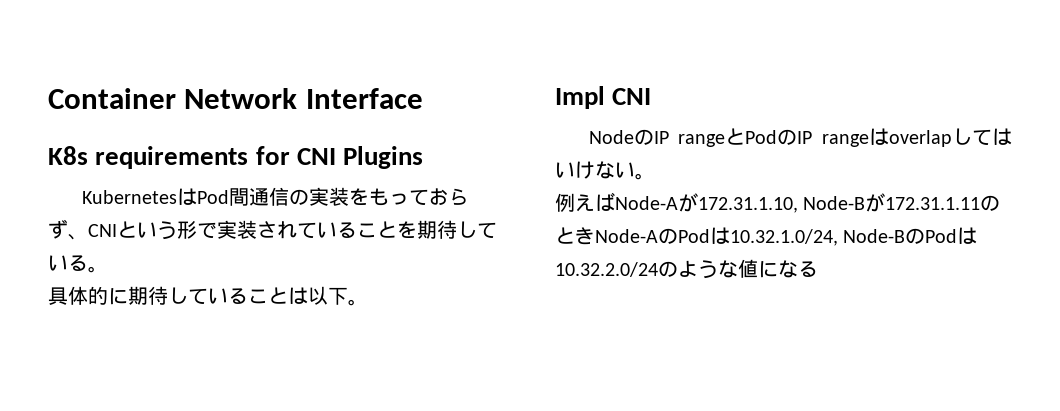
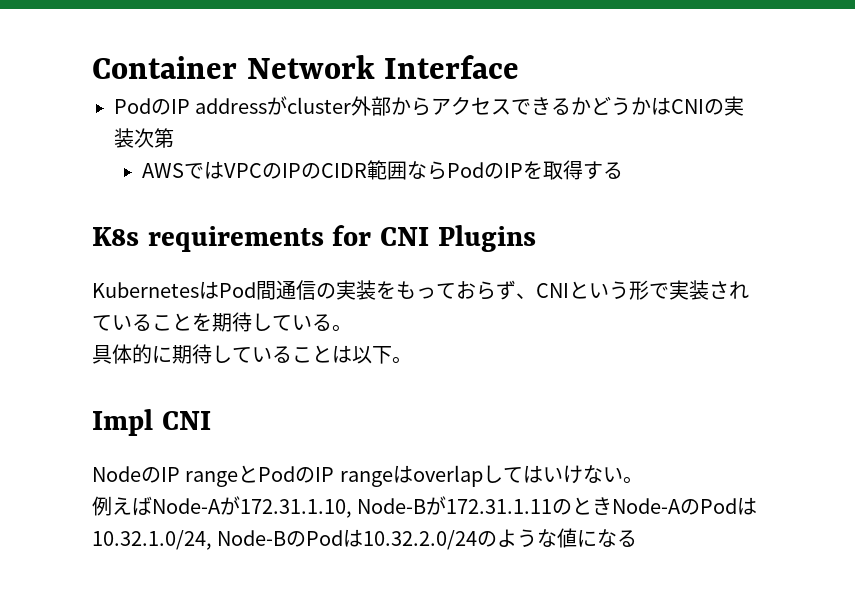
+ PodのIP addressがcluster外部からアクセスできるかどうかはCNIの実装次第
+ AWSではVPCのIPのCIDR範囲ならPodのIPを取得する

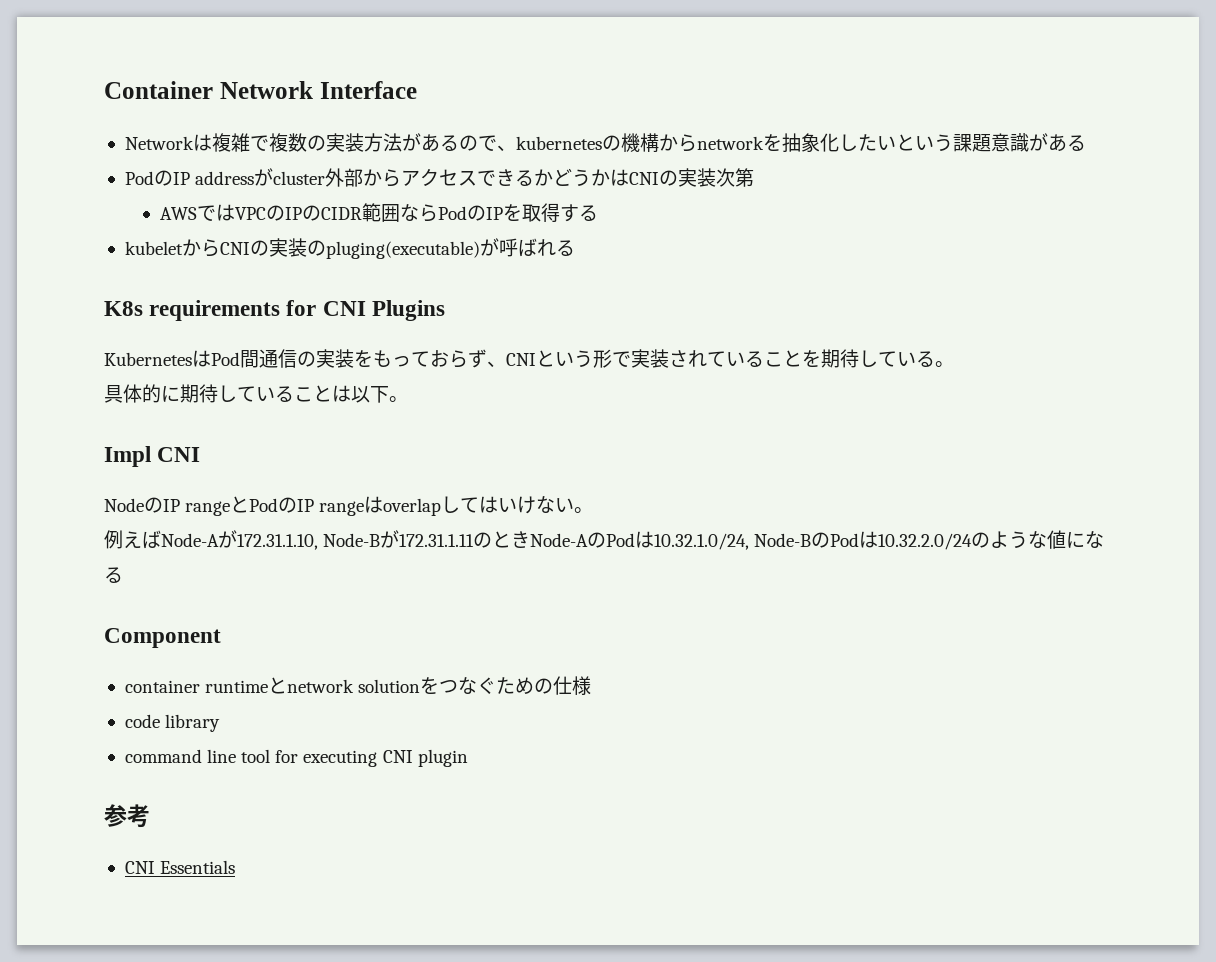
+ Networkは複雑で複数の実装方法があるので、kubernetesの機構からnetworkを抽象化したいという課題意識がある
+ kubeletからCNIの実装のpluging(executable)が呼ばれる
+ Component
+ container runtimeとnetwork solutionをつなぐための仕様
+ code library
+ command line tool for executing CNI plugin
+ 参考
+ CNI Essentials

